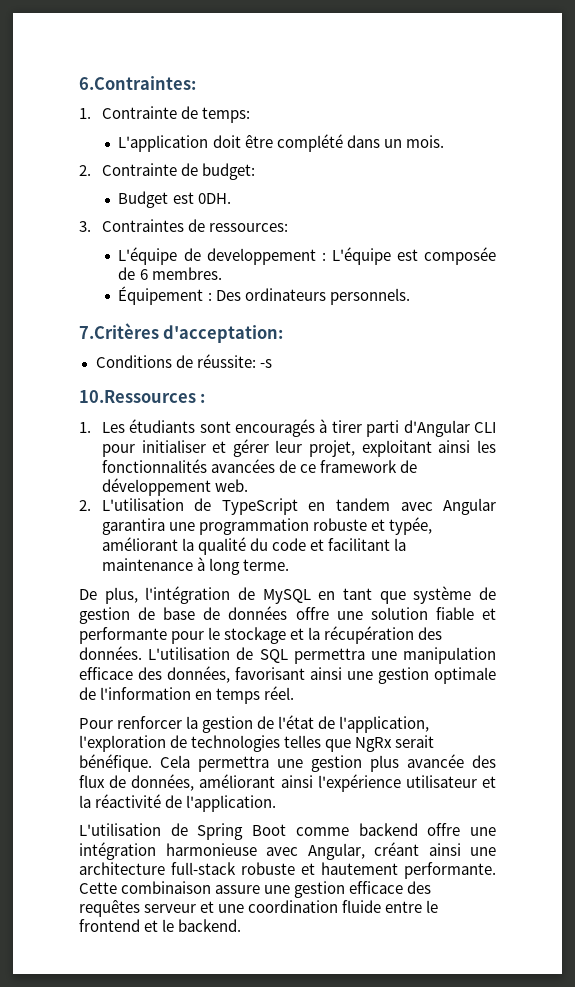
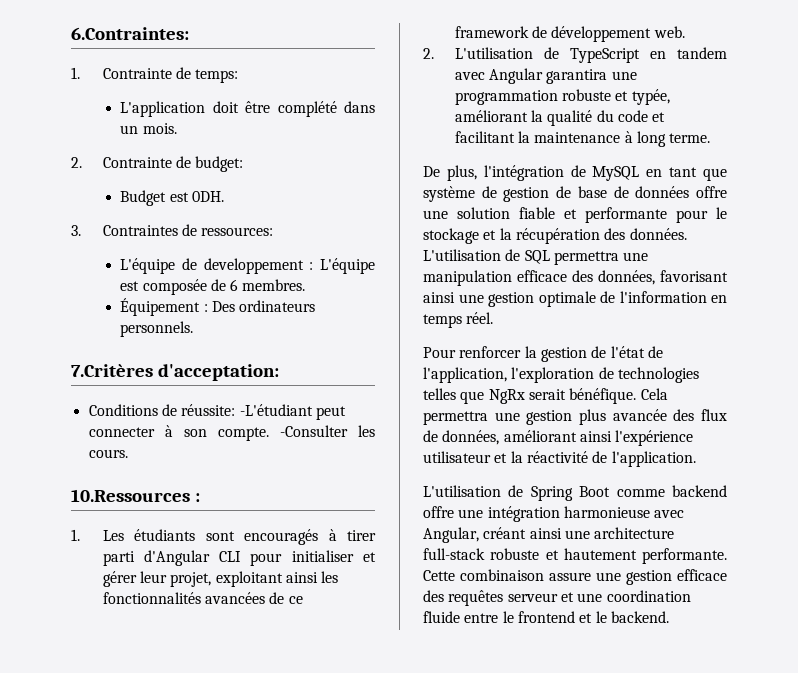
- Conditions de réussite: -s
+ Conditions de réussite: -L'étudiant peut connecter à son compte. -Consulter les cours.

